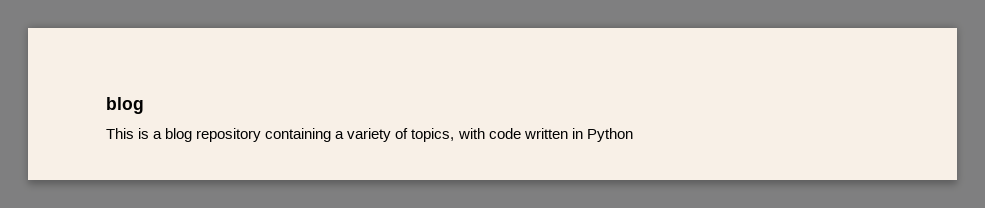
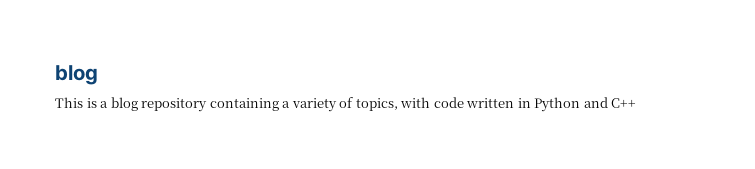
- This is a blog repository containing a variety of topics, with code written in Python
+ This is a blog repository containing a variety of topics, with code written in Python and C++

